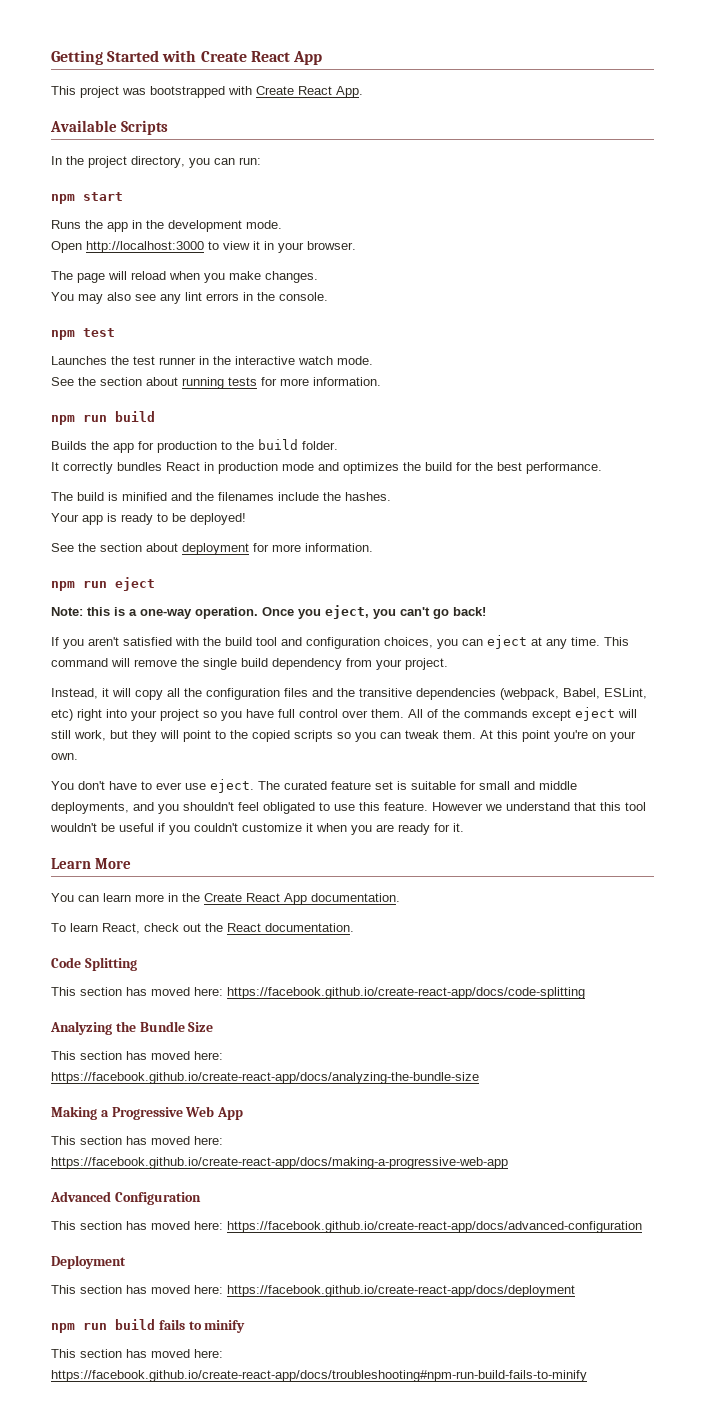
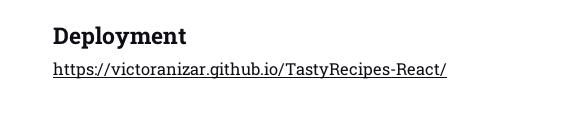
- Getting Started with Create React App
- This project was bootstrapped with Create React App.
- Available Scripts
- In the project directory, you can run:
- npm start
- Runs the app in the development mode.
- Open http://localhost:3000 to view it in your browser.
- The page will reload when you make changes.
- You may also see any lint errors in the console.
- npm test
- Launches the test runner in the interactive watch mode.
- See the section about running tests for more information.
- npm run build
- Builds the app for production to the build folder.
- It correctly bundles React in production mode and optimizes the build for the best performance.
- The build is minified and the filenames include the hashes.
- Your app is ready to be deployed!
- See the section about deployment for more information.
- npm run eject
- Note: this is a one-way operation. Once you eject, you can't go back!
- If you aren't satisfied with the build tool and configuration choices, you can eject at any time. This command will remove the single build dependency from your project.
- Instead, it will copy all the configuration files and the transitive dependencies (webpack, Babel, ESLint, etc) right into your project so you have full control over them. All of the commands except eject will still work, but they will point to the copied scripts so you can tweak them. At this point you're on your own.
- You don't have to ever use eject. The curated feature set is suitable for small and middle deployments, and you shouldn't feel obligated to use this feature. However we understand that this tool wouldn't be useful if you couldn't customize it when you are ready for it.
- Learn More
- You can learn more in the Create React App documentation.
- To learn React, check out the React documentation.
- Code Splitting
- This section has moved here: https://facebook.github.io/create-react-app/docs/code-splitting
- Analyzing the Bundle Size
- This section has moved here: https://facebook.github.io/create-react-app/docs/analyzing-the-bundle-size
- Making a Progressive Web App
- This section has moved here: https://facebook.github.io/create-react-app/docs/making-a-progressive-web-app
- Advanced Configuration
- This section has moved here: https://facebook.github.io/create-react-app/docs/advanced-configuration
  Deployment
- This section has moved here: https://facebook.github.io/create-react-app/docs/deployment
- npm run build fails to minify
- This section has moved here: https://facebook.github.io/create-react-app/docs/troubleshooting#npm-run-build-fails-to-minify
+ https://victoranizar.github.io/TastyRecipes-React/

